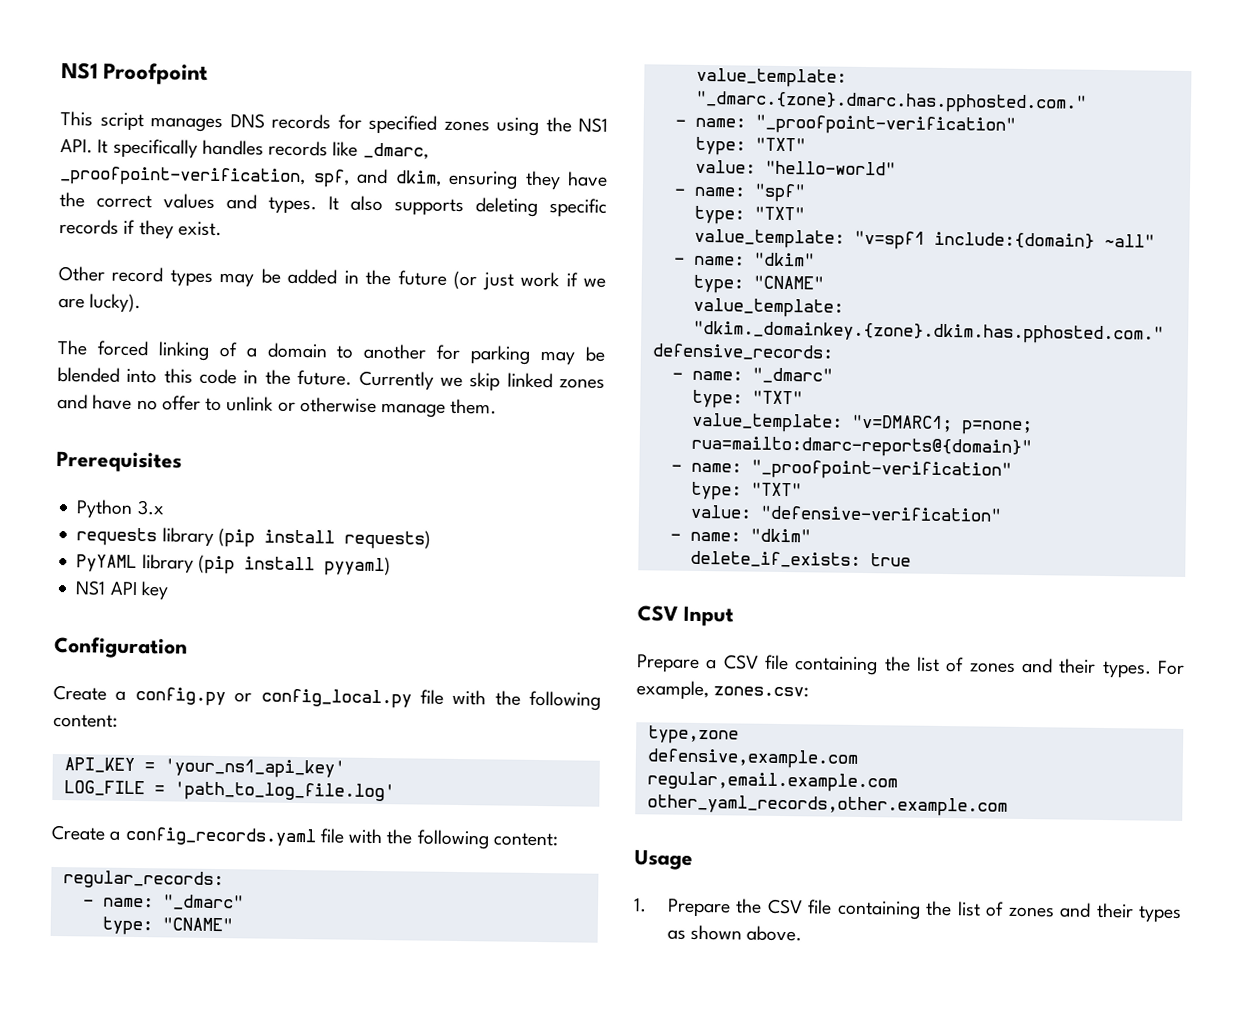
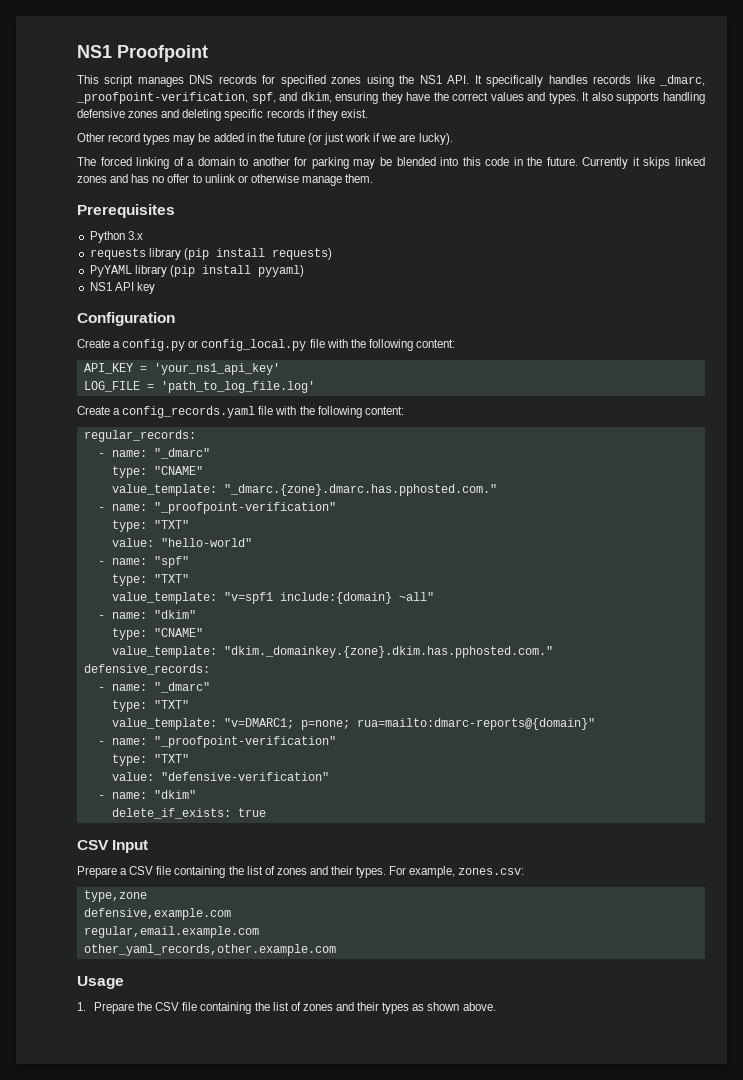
- It also supports deleting specific records if they exist.
+ It also supports handling defensive zones and deleting specific records if they exist.
- Currently we skip linked zones and have no offer to unlink or otherwise manage them.
+ Currently it skips linked zones and has no offer to unlink or otherwise manage them.

